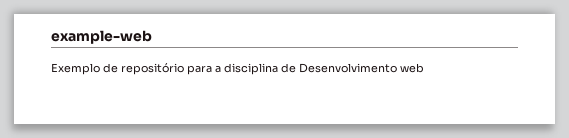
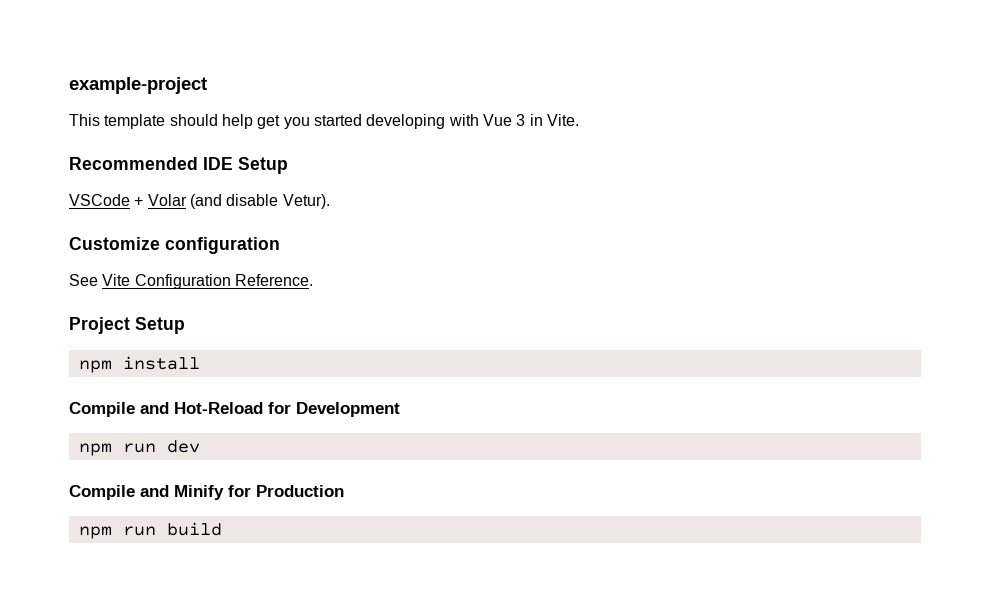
- example-web
- Exemplo de repositório para a disciplina de Desenvolvimento web
+ example-project
+ This template should help get you started developing with Vue 3 in Vite.
+ Recommended IDE Setup
+ VSCode + Volar (and disable Vetur).
+ Customize configuration
+ See Vite Configuration Reference.
+ Project Setup
+ npm install
+ Compile and Hot-Reload for Development
+ npm run dev
+ Compile and Minify for Production
+ npm run build

